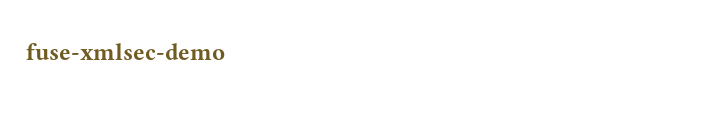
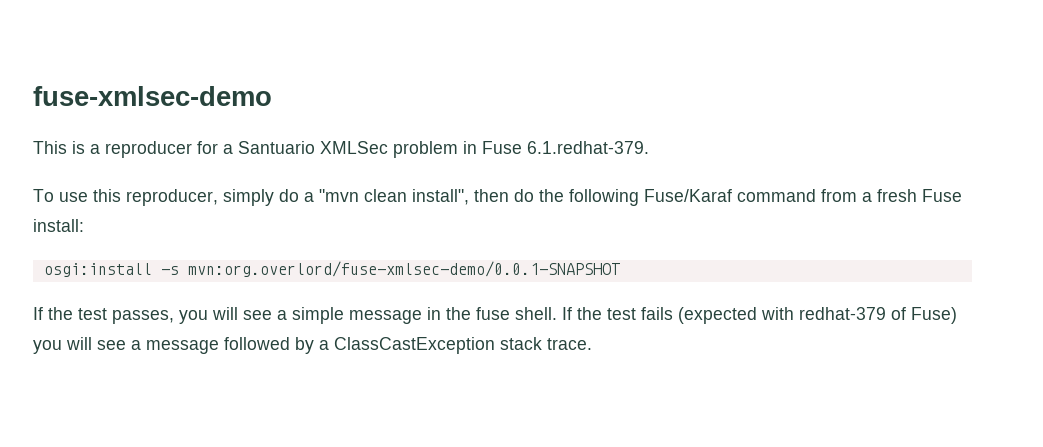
+ This is a reproducer for a Santuario XMLSec problem in Fuse 6.1.redhat-379.
+ To use this reproducer, simply do a "mvn clean install", then do the following Fuse/Karaf command from a fresh Fuse install:
+ osgi:install -s mvn:org.overlord/fuse-xmlsec-demo/0.0.1-SNAPSHOT
+ If the test passes, you will see a simple message in the fuse shell. If the test fails (expected with redhat-379 of Fuse) you will see a message followed by a ClassCastException stack trace.

